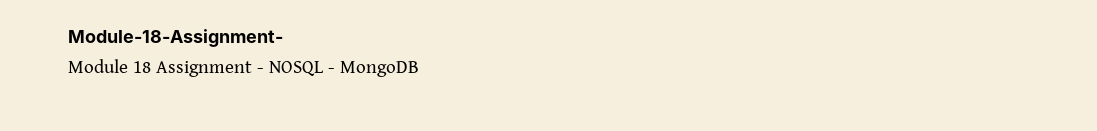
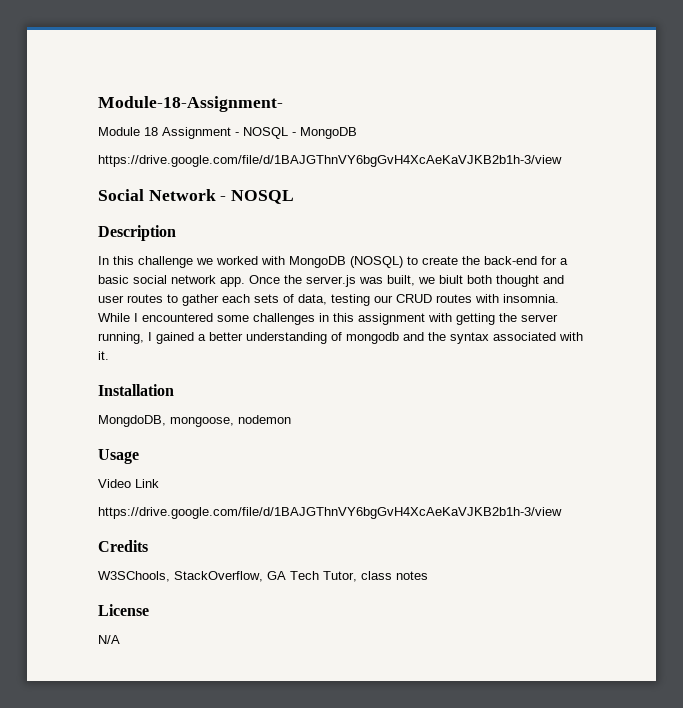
  Module 18 Assignment - NOSQL - MongoDB
+ https://drive.google.com/file/d/1BAJGThnVY6bgGvH4XcAeKaVJKB2b1h-3/view
+ Social Network - NOSQL
+ Description
+ In this challenge we worked with MongoDB (NOSQL) to create the back-end for a basic social network app. Once the server.js was built, we biult both thought and user routes to gather each sets of data, testing our CRUD routes with insomnia. While I encountered some challenges in this assignment with getting the server running, I gained a better understanding of mongodb and the syntax associated with it.
+ Installation
+ MongdoDB, mongoose, nodemon
+ Usage
+ Video Link
+ https://drive.google.com/file/d/1BAJGThnVY6bgGvH4XcAeKaVJKB2b1h-3/view
+ Credits
+ W3SChools, StackOverflow, GA Tech Tutor, class notes
+ License
+ N/A

